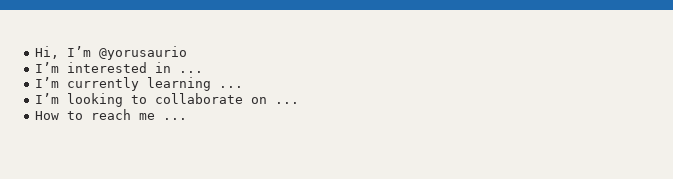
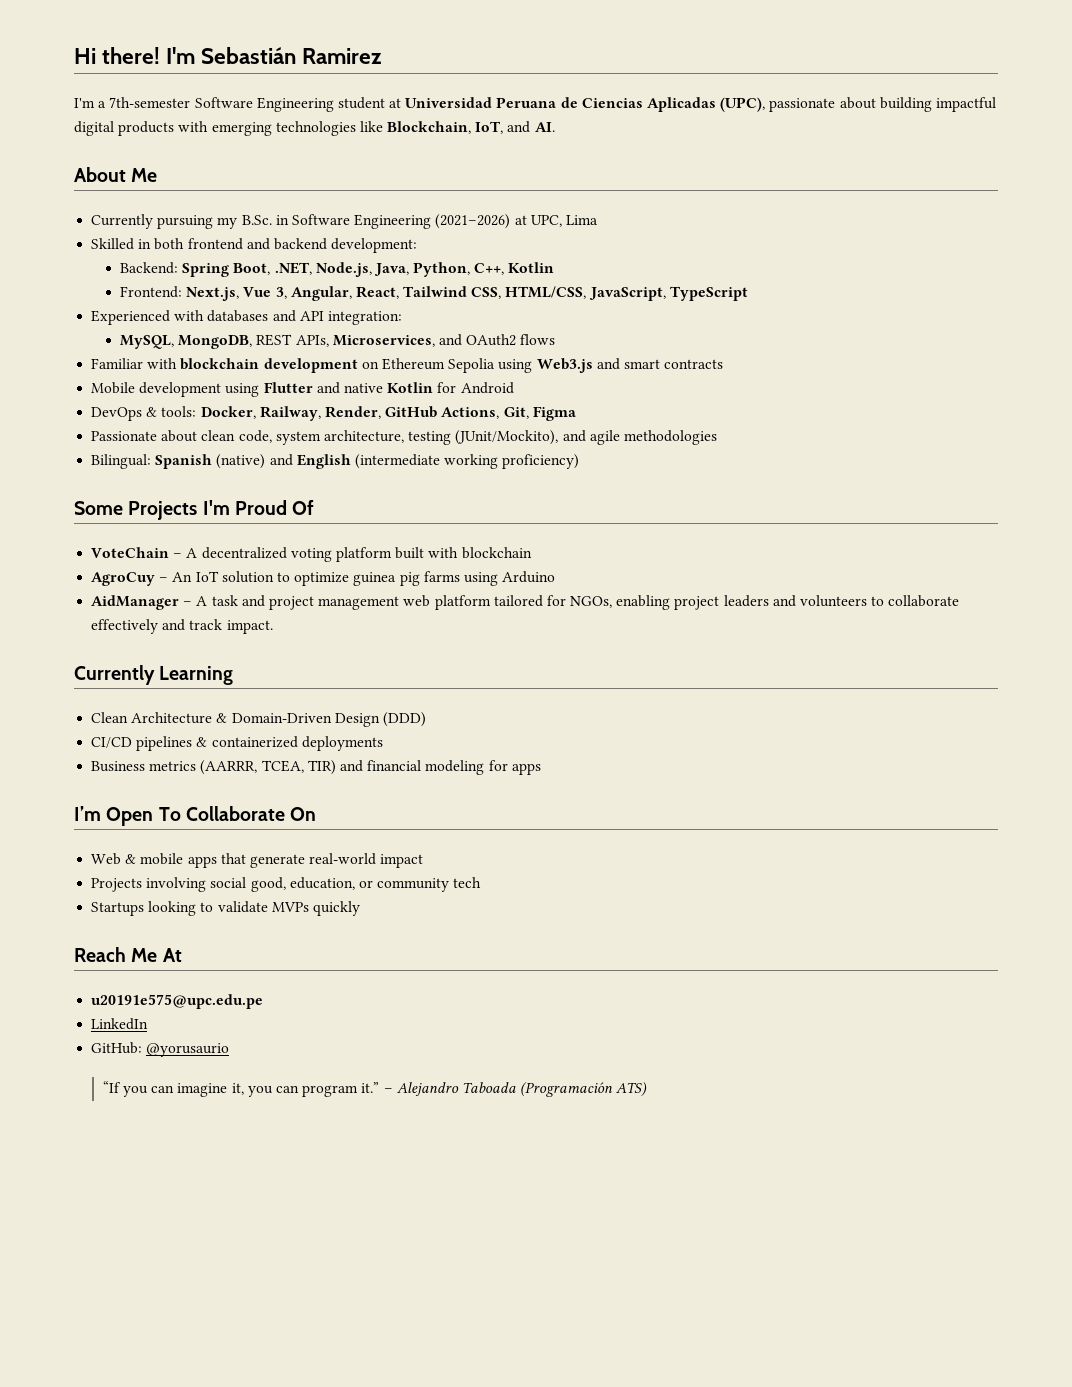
- Hi, I’m @yorusaurio
- I’m interested in ...
- I’m currently learning ...
- I’m looking to collaborate on ...
- How to reach me ...
+ Hi there! I'm Sebastián Ramirez
+ I'm a 7th-semester Software Engineering student at Universidad Peruana de Ciencias Aplicadas (UPC), passionate about building impactful digital products with emerging technologies like Blockchain, IoT, and AI.
+ About Me
+ Currently pursuing my B.Sc. in Software Engineering (2021–2026) at UPC, Lima
+ Skilled in both frontend and backend development:
+ Backend: Spring Boot, .NET, Node.js, Java, Python, C++, Kotlin
+ Frontend: Next.js, Vue 3, Angular, React, Tailwind CSS, HTML/CSS, JavaScript, TypeScript
+ Experienced with databases and API integration:
+ MySQL, MongoDB, REST APIs, Microservices, and OAuth2 flows
+ Familiar with blockchain development on Ethereum Sepolia using Web3.js and smart contracts
+ Mobile development using Flutter and native Kotlin for Android
+ DevOps & tools: Docker, Railway, Render, GitHub Actions, Git, Figma
+ Passionate about clean code, system architecture, testing (JUnit/Mockito), and agile methodologies
+ Bilingual: Spanish (native) and English (intermediate working proficiency)
+ Some Projects I'm Proud Of
+ VoteChain – A decentralized voting platform built with blockchain
+ AgroCuy – An IoT solution to optimize guinea pig farms using Arduino
+ AidManager – A task and project management web platform tailored for NGOs, enabling project leaders and volunteers to collaborate effectively and track impact.
+ Currently Learning
+ Clean Architecture & Domain-Driven Design (DDD)
+ CI/CD pipelines & containerized deployments
+ Business metrics (AARRR, TCEA, TIR) and financial modeling for apps
+ I’m Open To Collaborate On
+ Web & mobile apps that generate real-world impact
+ Projects involving social good, education, or community tech
+ Startups looking to validate MVPs quickly
+ Reach Me At
+ u20191e575@upc.edu.pe
+ LinkedIn
+ GitHub: @yorusaurio
+ “If you can imagine it, you can program it.” – Alejandro Taboada (Programación ATS)

